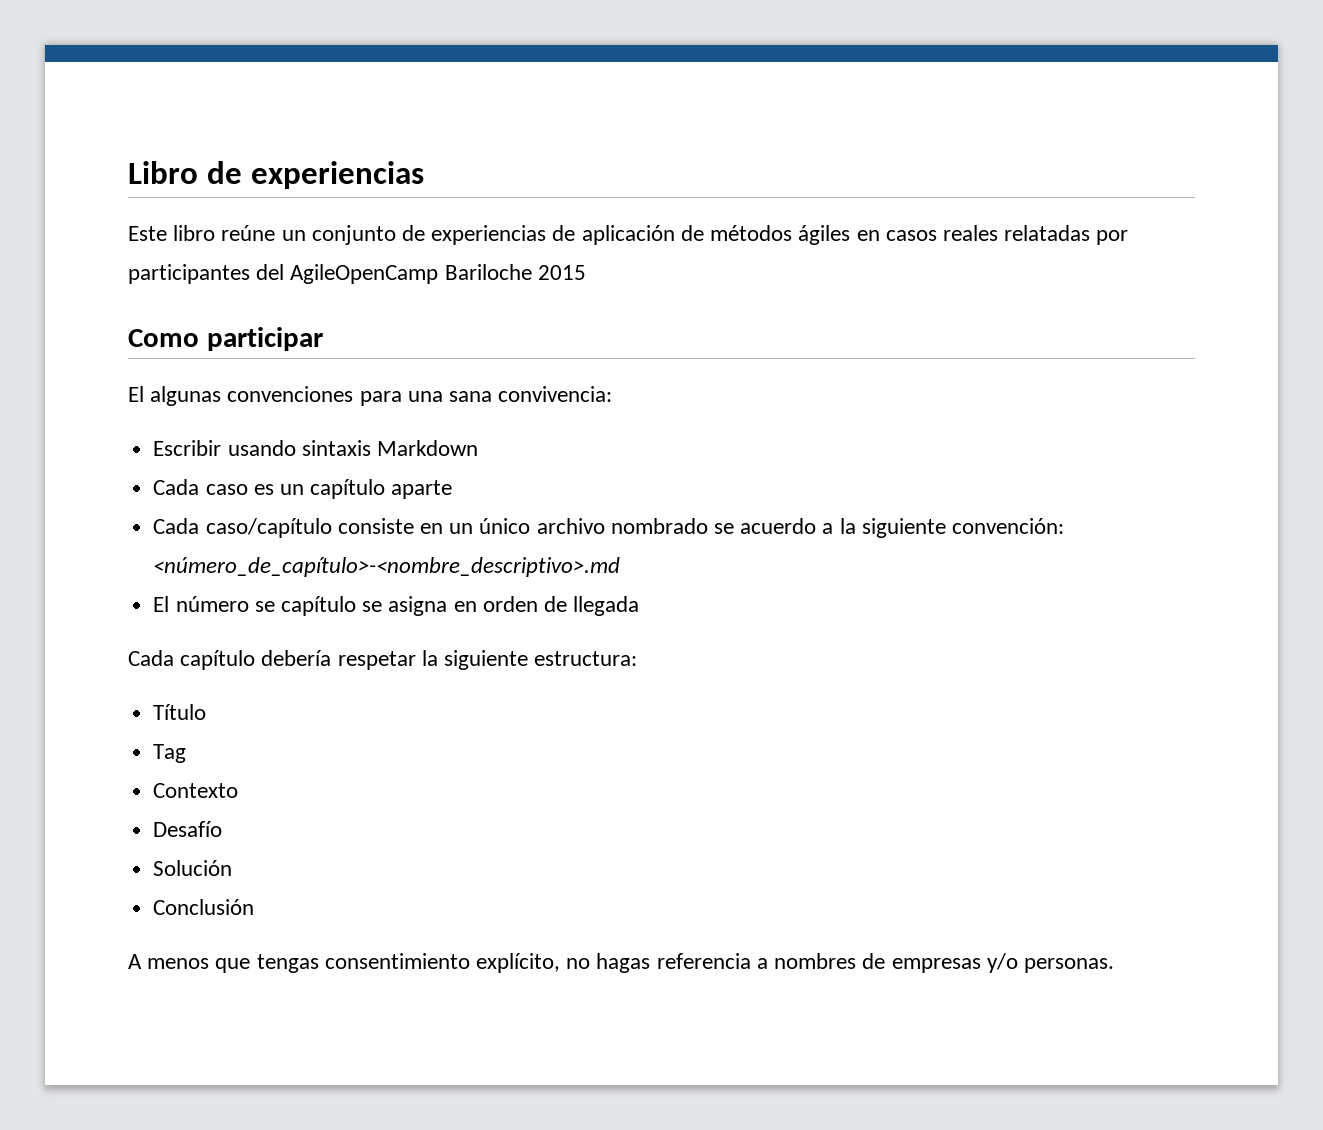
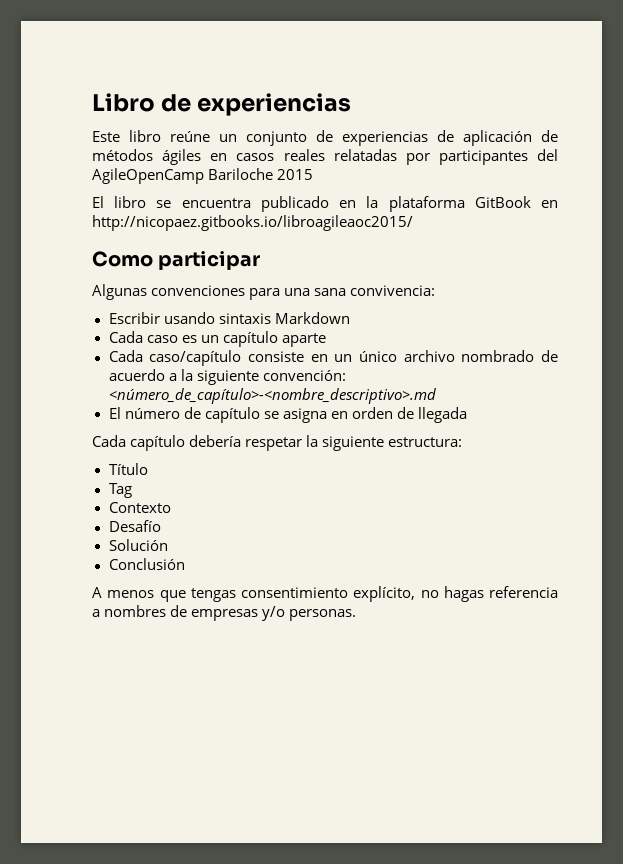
+ El libro se encuentra publicado en la plataforma GitBook en http://nicopaez.gitbooks.io/libroagileaoc2015/
- El algunas convenciones para una sana convivencia:
+ Algunas convenciones para una sana convivencia:
- Cada caso/capítulo consiste en un único archivo nombrado se acuerdo a la siguiente convención: <número_de_capítulo>-<nombre_descriptivo>.md
+ Cada caso/capítulo consiste en un único archivo nombrado de acuerdo a la siguiente convención: <número_de_capítulo>-<nombre_descriptivo>.md
- El número se capítulo se asigna en orden de llegada
+ El número de capítulo se asigna en orden de llegada

